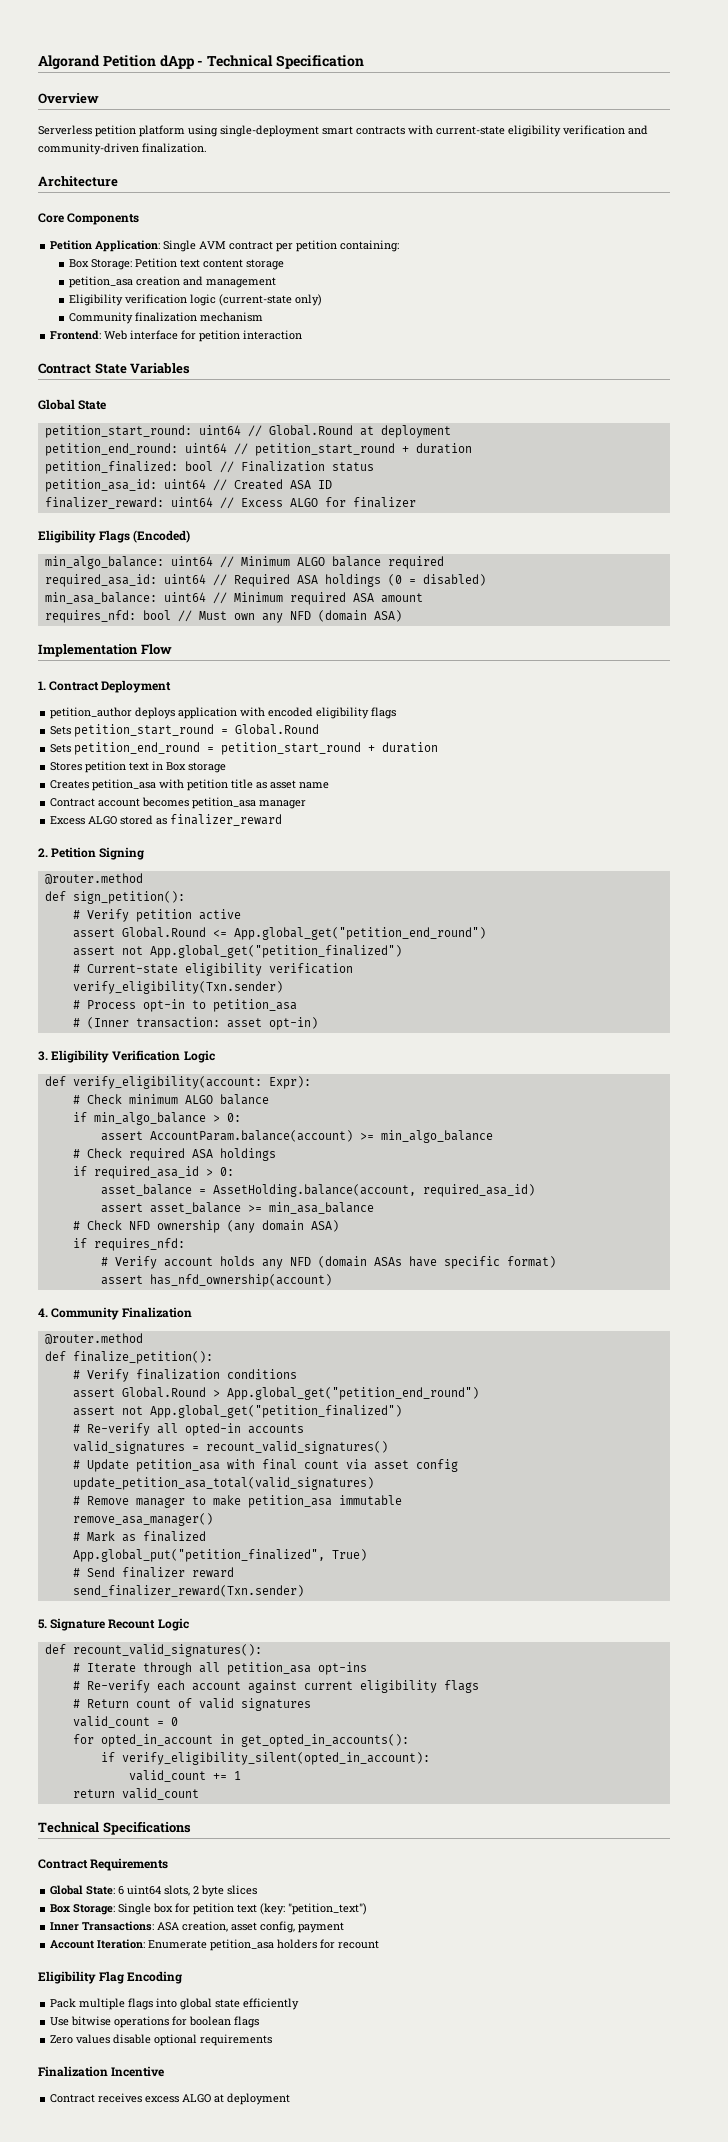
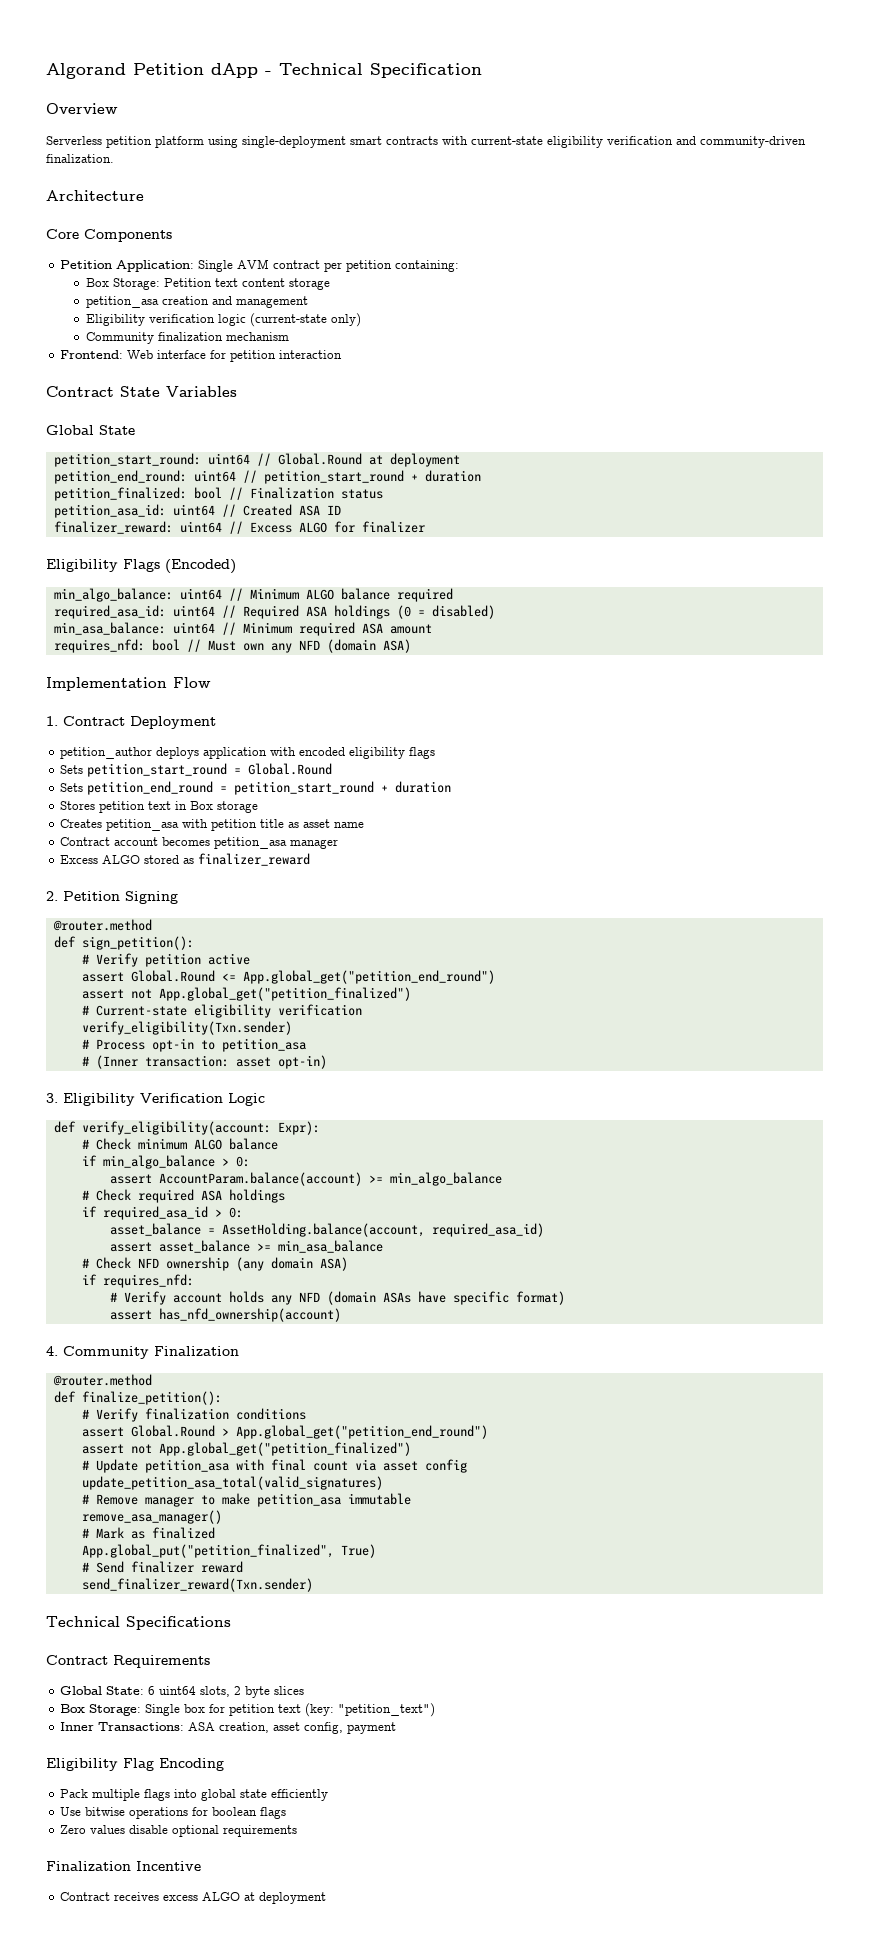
- # Re-verify all opted-in accounts
- valid_signatures = recount_valid_signatures()
- 5. Signature Recount Logic
- def recount_valid_signatures():
- # Iterate through all petition_asa opt-ins
- # Re-verify each account against current eligibility flags
- # Return count of valid signatures
- valid_count = 0
- for opted_in_account in get_opted_in_accounts():
- if verify_eligibility_silent(opted_in_account):
- valid_count += 1
- return valid_count
- Account Iteration: Enumerate petition_asa holders for recount

